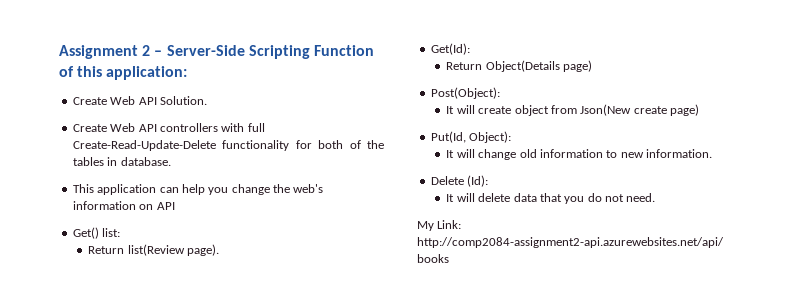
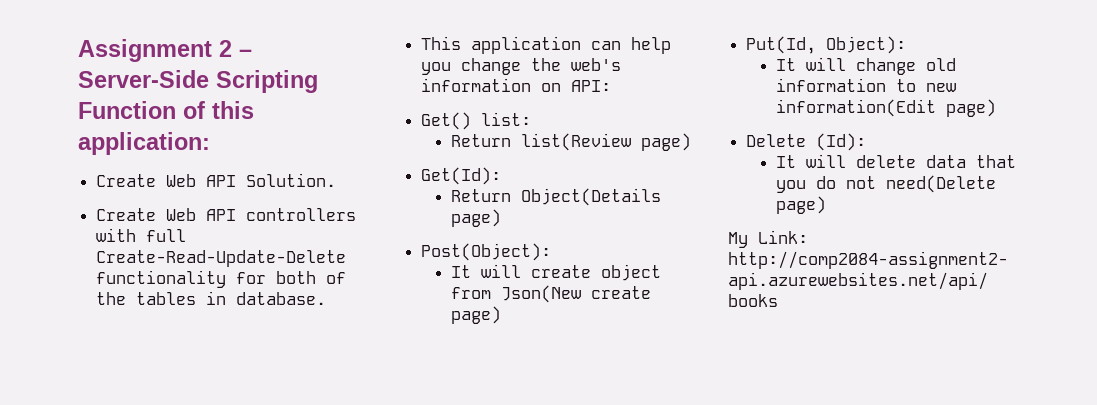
- This application can help you change the web's information on API
+ This application can help you change the web's information on API:
- Return list(Review page).
+ Return list(Review page)
- It will change old information to new information.
+ It will change old information to new information(Edit page)
- It will delete data that you do not need.
+ It will delete data that you do not need(Delete page)

